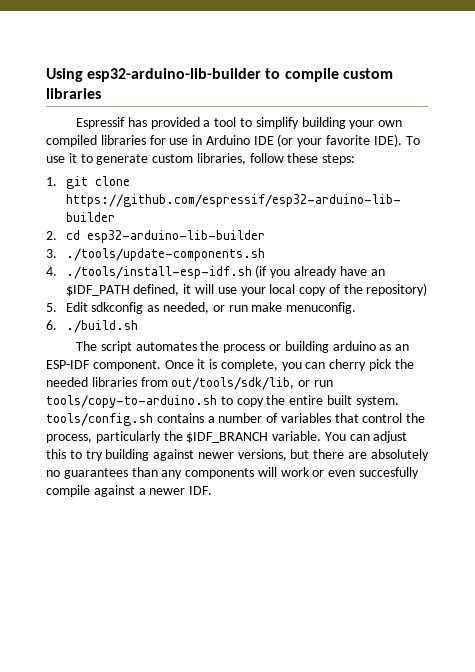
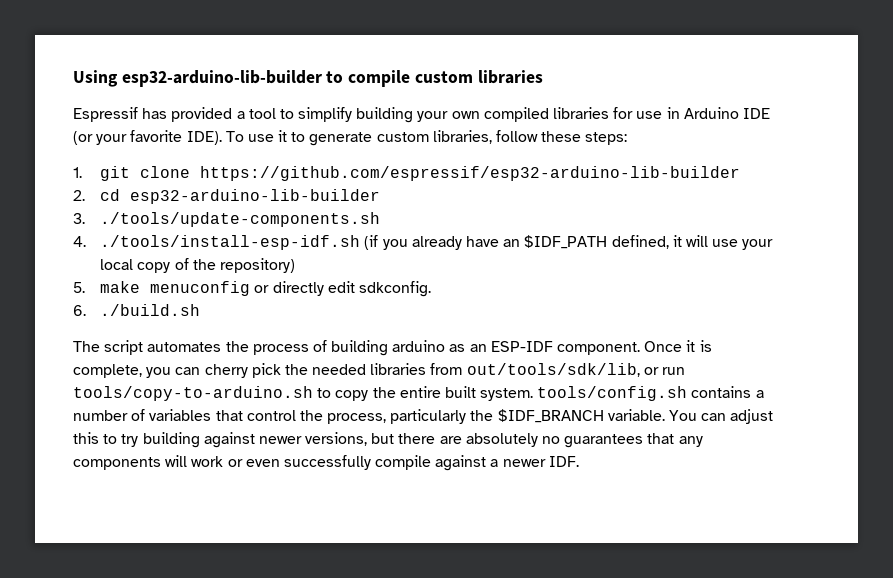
- 5. Edit sdkconfig as needed, or run make menuconfig.
+ 5. make menuconfig or directly edit sdkconfig.
- The script automates the process or building arduino as an ESP-IDF component.
+ The script automates the process of building arduino as an ESP-IDF component.
- You can adjust this to try building against newer versions, but there are absolutely no guarantees than any components will work or even succesfully compile against a newer IDF.
+ You can adjust this to try building against newer versions, but there are absolutely no guarantees that any components will work or even successfully compile against a newer IDF.

